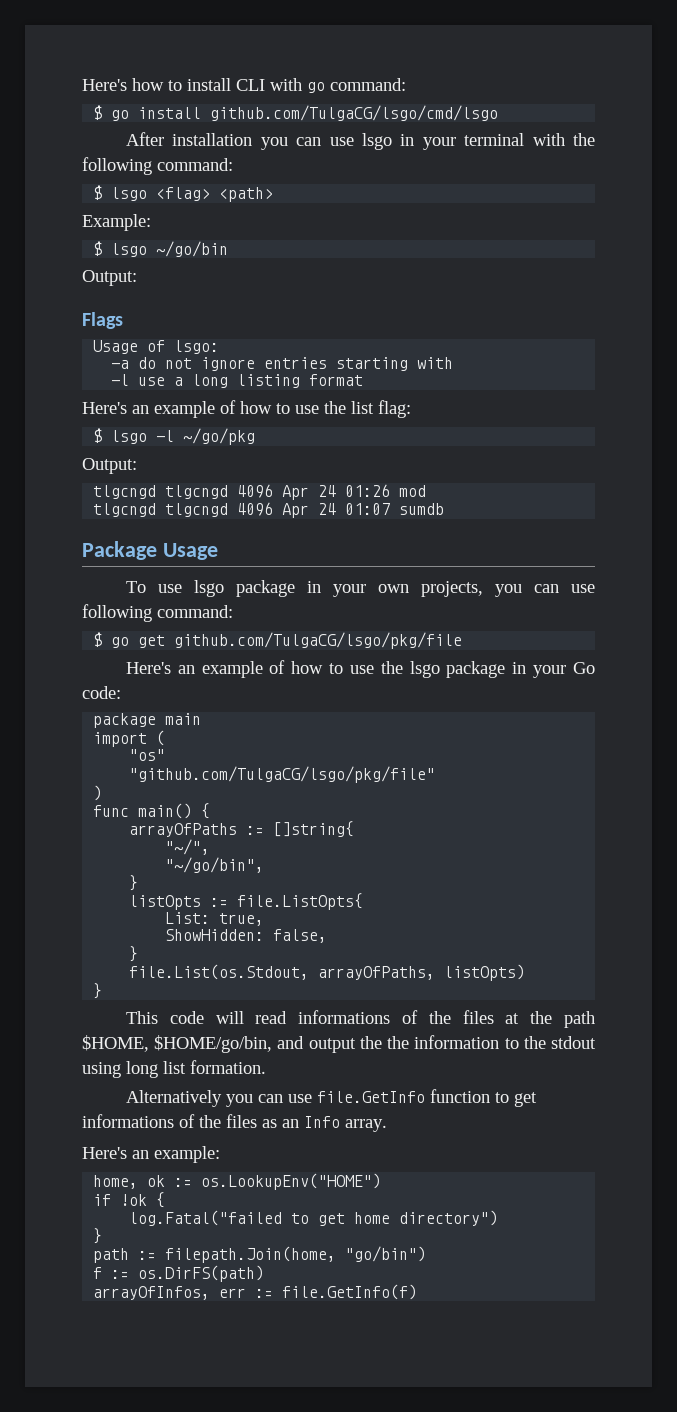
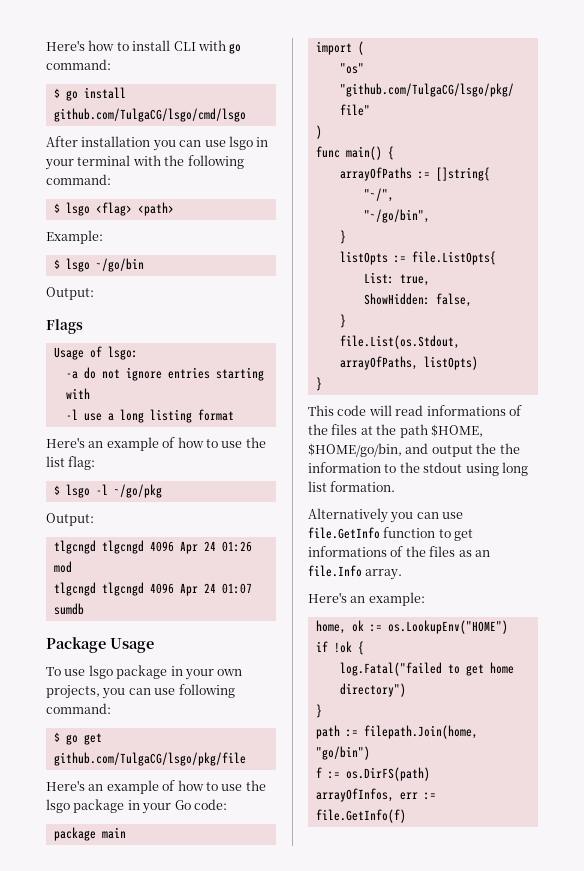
- Alternatively you can use file.GetInfo function to get informations of the files as an Info array.
+ Alternatively you can use file.GetInfo function to get informations of the files as an file.Info array.

